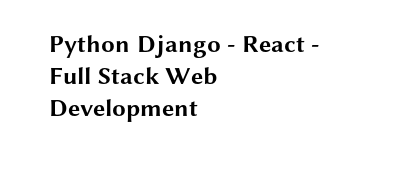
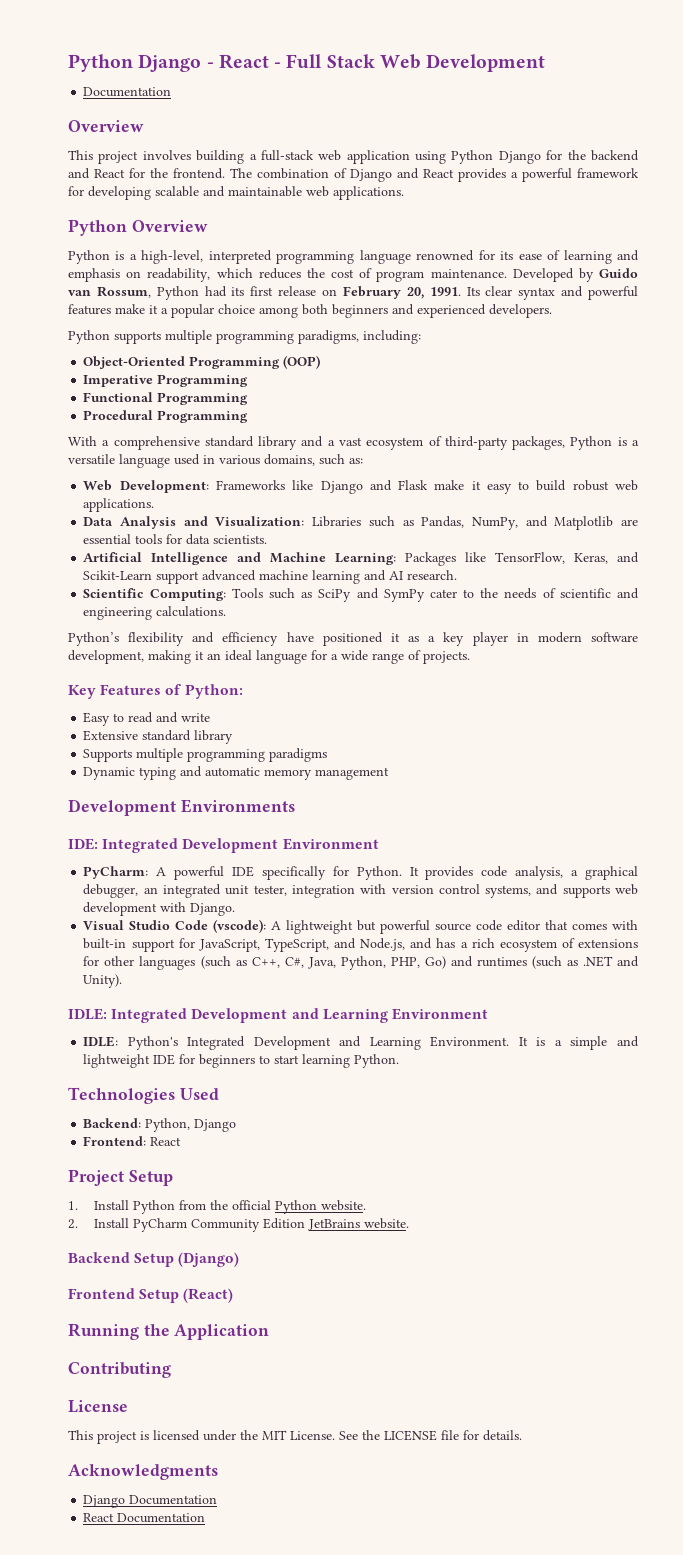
  Python Django - React - Full Stack Web Development
+ Documentation
+ Overview
+ This project involves building a full-stack web application using Python Django for the backend and React for the frontend. The combination of Django and React provides a powerful framework for developing scalable and maintainable web applications.
+ Python Overview
+ Python is a high-level, interpreted programming language renowned for its ease of learning and emphasis on readability, which reduces the cost of program maintenance. Developed by Guido van Rossum, Python had its first release on February 20, 1991. Its clear syntax and powerful features make it a popular choice among both beginners and experienced developers.
+ Python supports multiple programming paradigms, including:
+ Object-Oriented Programming (OOP)
+ Imperative Programming
+ Functional Programming
+ Procedural Programming
+ With a comprehensive standard library and a vast ecosystem of third-party packages, Python is a versatile language used in various domains, such as:
+ Web Development: Frameworks like Django and Flask make it easy to build robust web applications.
+ Data Analysis and Visualization: Libraries such as Pandas, NumPy, and Matplotlib are essential tools for data scientists.
+ Artificial Intelligence and Machine Learning: Packages like TensorFlow, Keras, and Scikit-Learn support advanced machine learning and AI research.
+ Scientific Computing: Tools such as SciPy and SymPy cater to the needs of scientific and engineering calculations.
+ Python’s flexibility and efficiency have positioned it as a key player in modern software development, making it an ideal language for a wide range of projects.
+ Key Features of Python:
+ Easy to read and write
+ Extensive standard library
+ Supports multiple programming paradigms
+ Dynamic typing and automatic memory management
+ Development Environments
+ IDE: Integrated Development Environment
+ PyCharm: A powerful IDE specifically for Python. It provides code analysis, a graphical debugger, an integrated unit tester, integration with version control systems, and supports web development with Django.
+ Visual Studio Code (vscode): A lightweight but powerful source code editor that comes with built-in support for JavaScript, TypeScript, and Node.js, and has a rich ecosystem of extensions for other languages (such as C++, C#, Java, Python, PHP, Go) and runtimes (such as .NET and Unity).
+ IDLE: Integrated Development and Learning Environment
+ IDLE: Python's Integrated Development and Learning Environment. It is a simple and lightweight IDE for beginners to start learning Python.
+ Technologies Used
+ Backend: Python, Django
+ Frontend: React
+ Project Setup
+ 1. Install Python from the official Python website.
+ 2. Install PyCharm Community Edition JetBrains website.
+ Backend Setup (Django)
+ Frontend Setup (React)
+ Running the Application
+ Contributing
+ License
+ This project is licensed under the MIT License. See the LICENSE file for details.
+ Acknowledgments
+ Django Documentation
+ React Documentation

